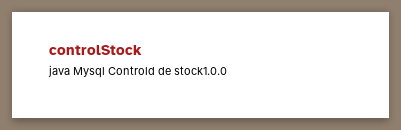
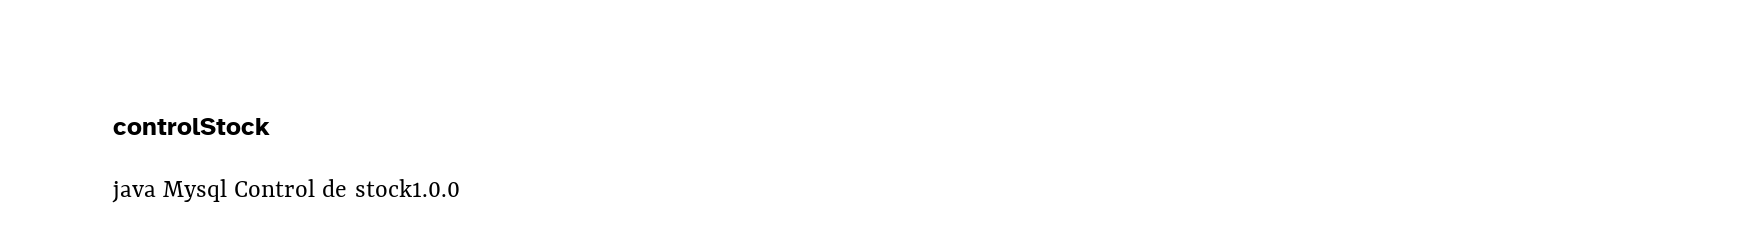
- java Mysql Controld de stock1.0.0
+ java Mysql Control de stock1.0.0

